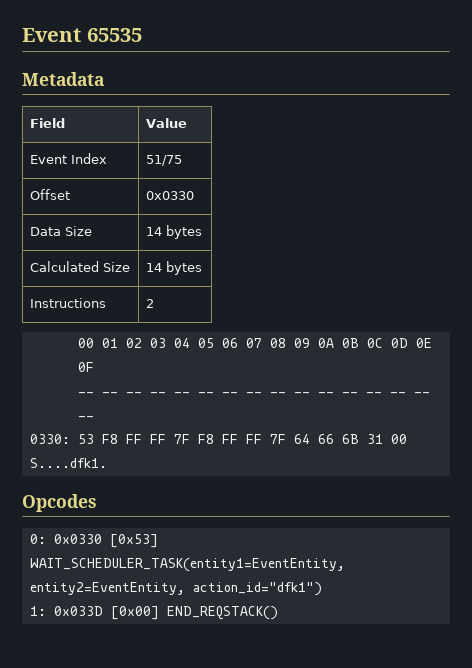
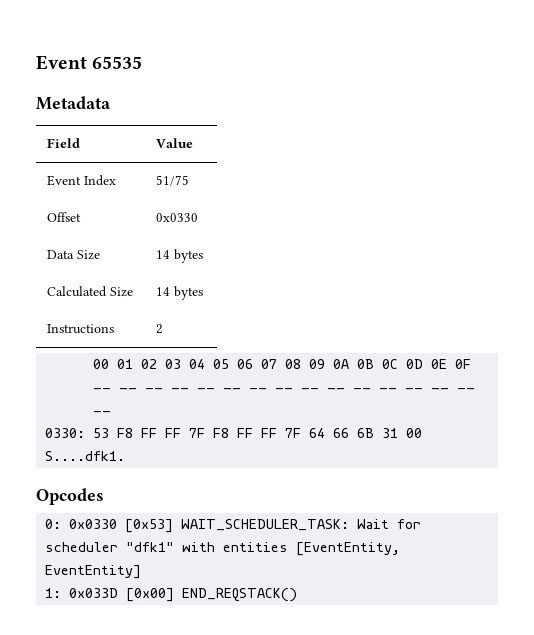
- 0: 0x0330 [0x53] WAIT_SCHEDULER_TASK(entity1=EventEntity, entity2=EventEntity, action_id="dfk1")
+ 0: 0x0330 [0x53] WAIT_SCHEDULER_TASK: Wait for scheduler "dfk1" with entities [EventEntity, EventEntity]

